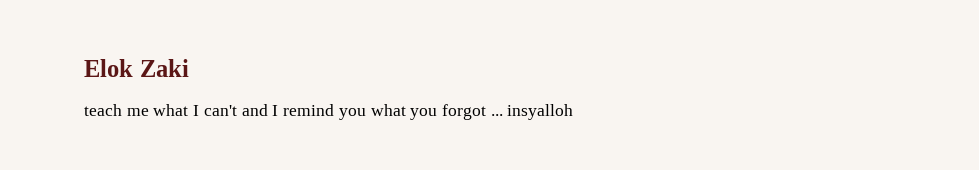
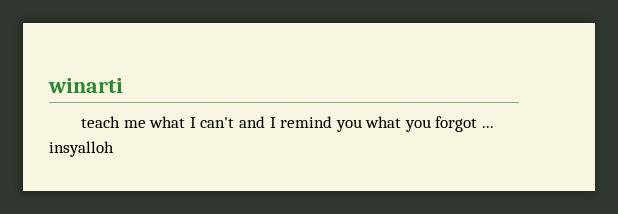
- Elok Zaki
+ winarti

